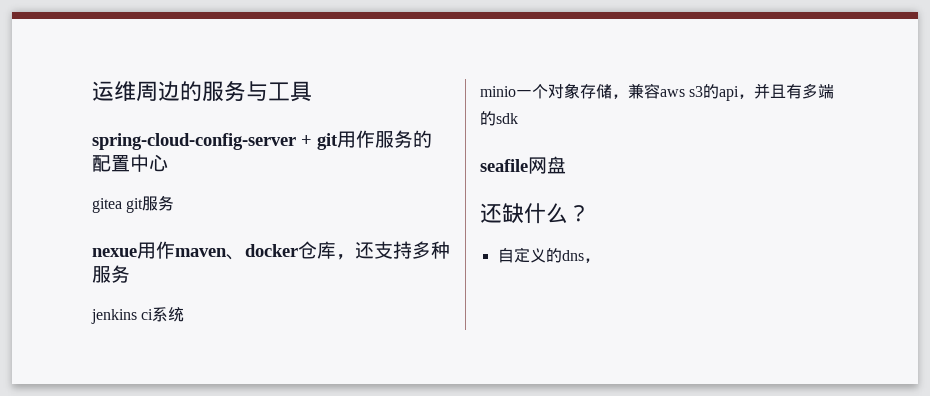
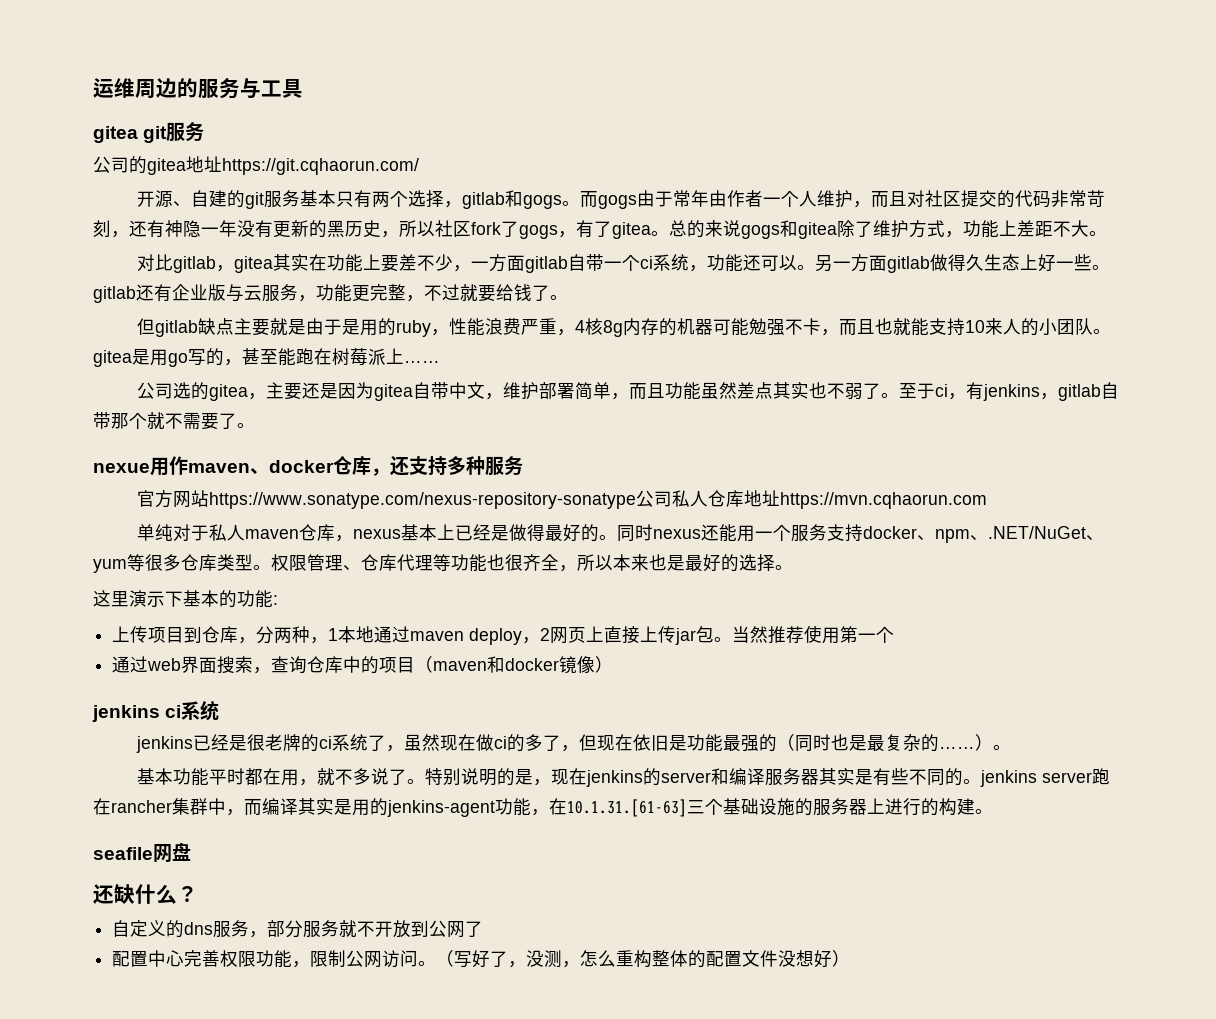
- spring-cloud-config-server + git用作服务的配置中心
  gitea git服务
+ 公司的gitea地址https://git.cqhaorun.com/
+ 开源、自建的git服务基本只有两个选择，gitlab和gogs。而gogs由于常年由作者一个人维护，而且对社区提交的代码非常苛刻，还有神隐一年没有更新的黑历史，所以社区fork了gogs，有了gitea。总的来说gogs和gitea除了维护方式，功能上差距不大。
+ 对比gitlab，gitea其实在功能上要差不少，一方面gitlab自带一个ci系统，功能还可以。另一方面gitlab做得久生态上好一些。gitlab还有企业版与云服务，功能更完整，不过就要给钱了。
+ 但gitlab缺点主要就是由于是用的ruby，性能浪费严重，4核8g内存的机器可能勉强不卡，而且也就能支持10来人的小团队。gitea是用go写的，甚至能跑在树莓派上……
+ 公司选的gitea，主要还是因为gitea自带中文，维护部署简单，而且功能虽然差点其实也不弱了。至于ci，有jenkins，gitlab自带那个就不需要了。
+ 官方网站https://www.sonatype.com/nexus-repository-sonatype公司私人仓库地址https://mvn.cqhaorun.com
+ 单纯对于私人maven仓库，nexus基本上已经是做得最好的。同时nexus还能用一个服务支持docker、npm、.NET/NuGet、yum等很多仓库类型。权限管理、仓库代理等功能也很齐全，所以本来也是最好的选择。
+ 这里演示下基本的功能:
+ 上传项目到仓库，分两种，1本地通过maven deploy，2网页上直接上传jar包。当然推荐使用第一个
+ 通过web界面搜索，查询仓库中的项目（maven和docker镜像）
  jenkins ci系统
- minio一个对象存储，兼容aws s3的api，并且有多端的sdk
+ jenkins已经是很老牌的ci系统了，虽然现在做ci的多了，但现在依旧是功能最强的（同时也是最复杂的……）。
+ 基本功能平时都在用，就不多说了。特别说明的是，现在jenkins的server和编译服务器其实是有些不同的。jenkins server跑在rancher集群中，而编译其实是用的jenkins-agent功能，在10.1.31.[61-63]三个基础设施的服务器上进行的构建。
- 自定义的dns，
+ 自定义的dns服务，部分服务就不开放到公网了
+ 配置中心完善权限功能，限制公网访问。（写好了，没测，怎么重构整体的配置文件没想好）

